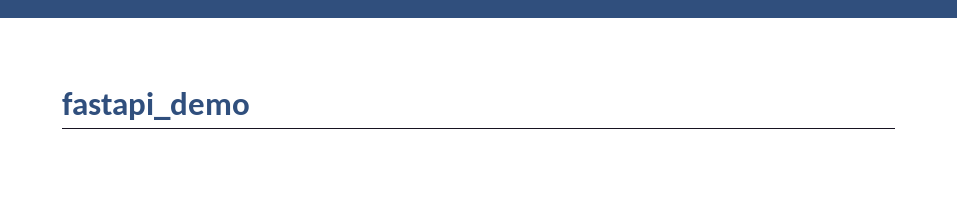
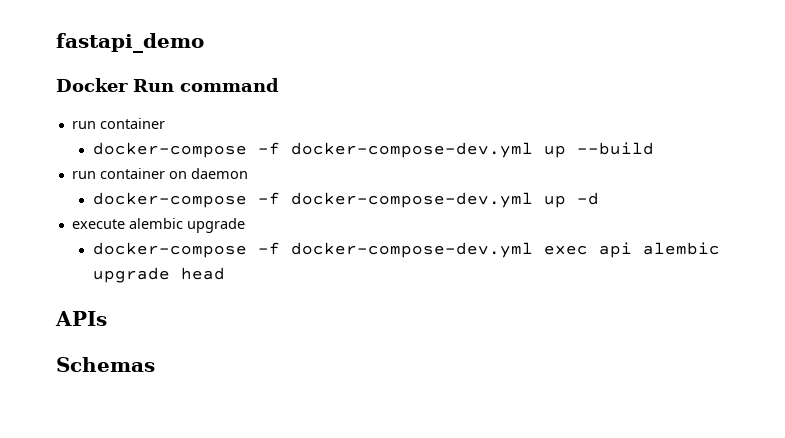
+ Docker Run command
+ run container
+ docker-compose -f docker-compose-dev.yml up --build
+ run container on daemon
+ docker-compose -f docker-compose-dev.yml up -d
+ execute alembic upgrade
+ docker-compose -f docker-compose-dev.yml exec api alembic upgrade head
+ APIs
+ Schemas

